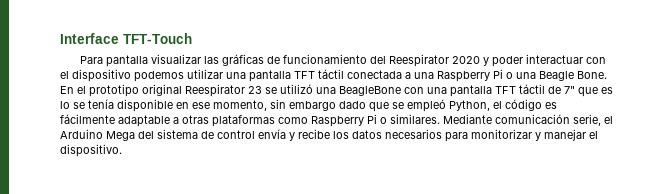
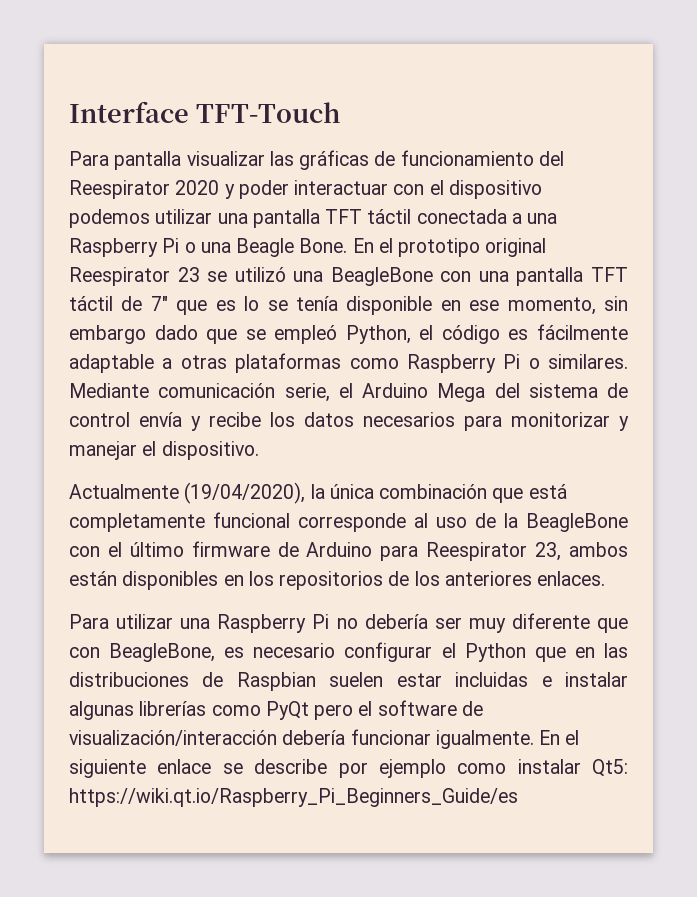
+ Actualmente (19/04/2020), la única combinación que está completamente funcional corresponde al uso de la BeagleBone con el último firmware de Arduino para Reespirator 23, ambos están disponibles en los repositorios de los anteriores enlaces.
+ Para utilizar una Raspberry Pi no debería ser muy diferente que con BeagleBone, es necesario configurar el Python que en las distribuciones de Raspbian suelen estar incluidas e instalar algunas librerías como PyQt pero el software de visualización/interacción debería funcionar igualmente. En el siguiente enlace se describe por ejemplo como instalar Qt5: https://wiki.qt.io/Raspberry_Pi_Beginners_Guide/es

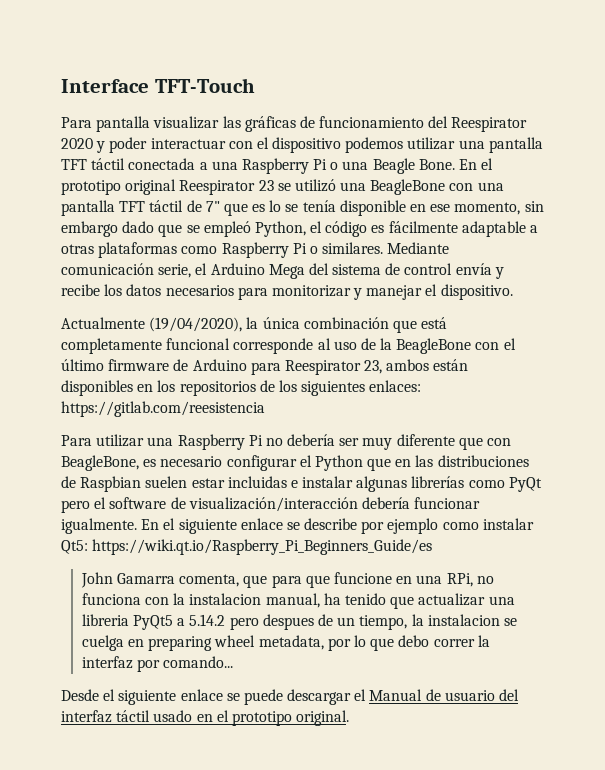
- Actualmente (19/04/2020), la única combinación que está completamente funcional corresponde al uso de la BeagleBone con el último firmware de Arduino para Reespirator 23, ambos están disponibles en los repositorios de los anteriores enlaces.
+ Actualmente (19/04/2020), la única combinación que está completamente funcional corresponde al uso de la BeagleBone con el último firmware de Arduino para Reespirator 23, ambos están disponibles en los repositorios de los siguientes enlaces: https://gitlab.com/reesistencia
+ John Gamarra comenta, que para que funcione en una RPi, no funciona con la instalacion manual, ha tenido que actualizar una libreria PyQt5 a 5.14.2 pero despues de un tiempo, la instalacion se cuelga en preparing wheel metadata, por lo que debo correr la interfaz por comando...
+ Desde el siguiente enlace se puede descargar el Manual de usuario del interfaz táctil usado en el prototipo original.

